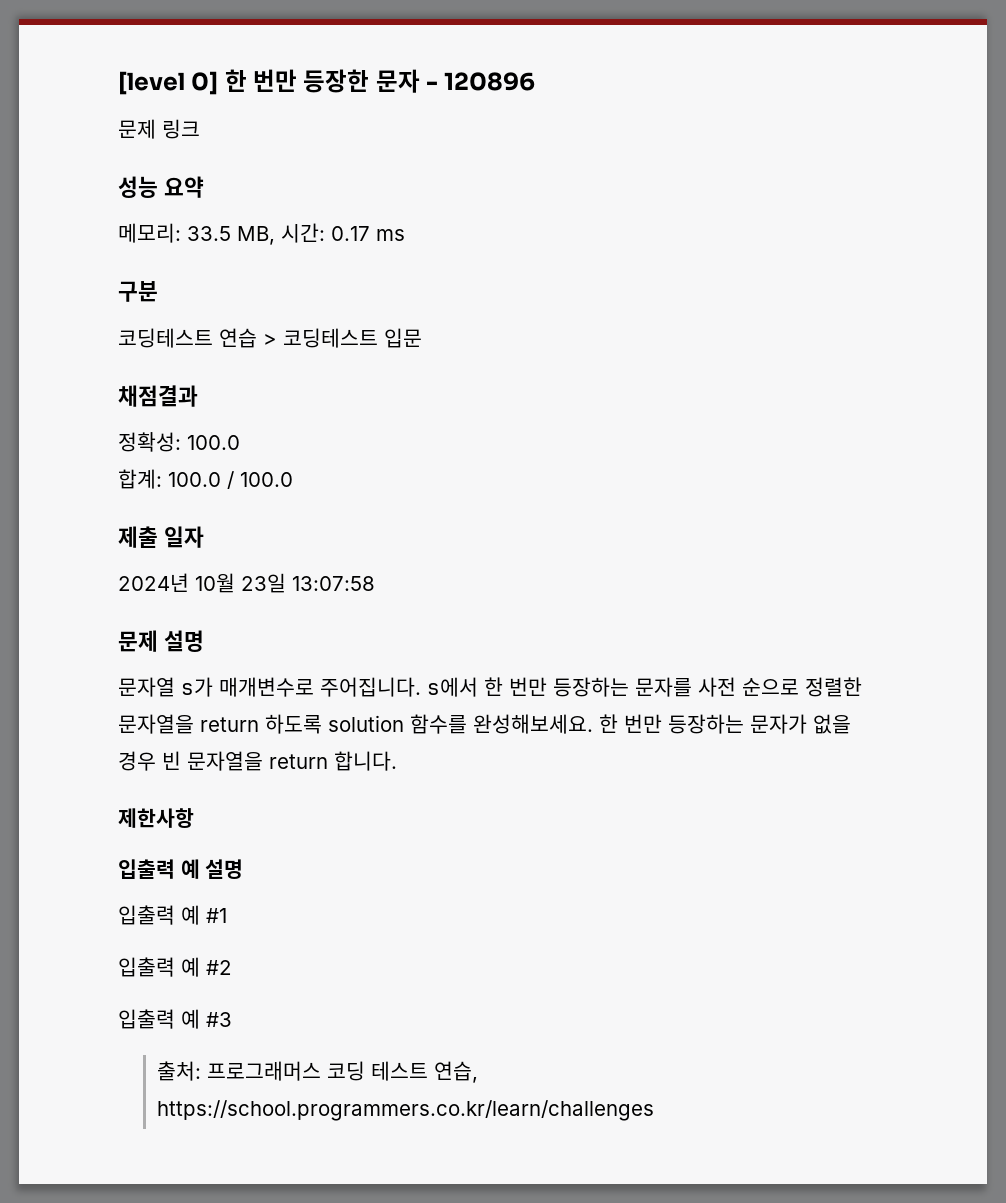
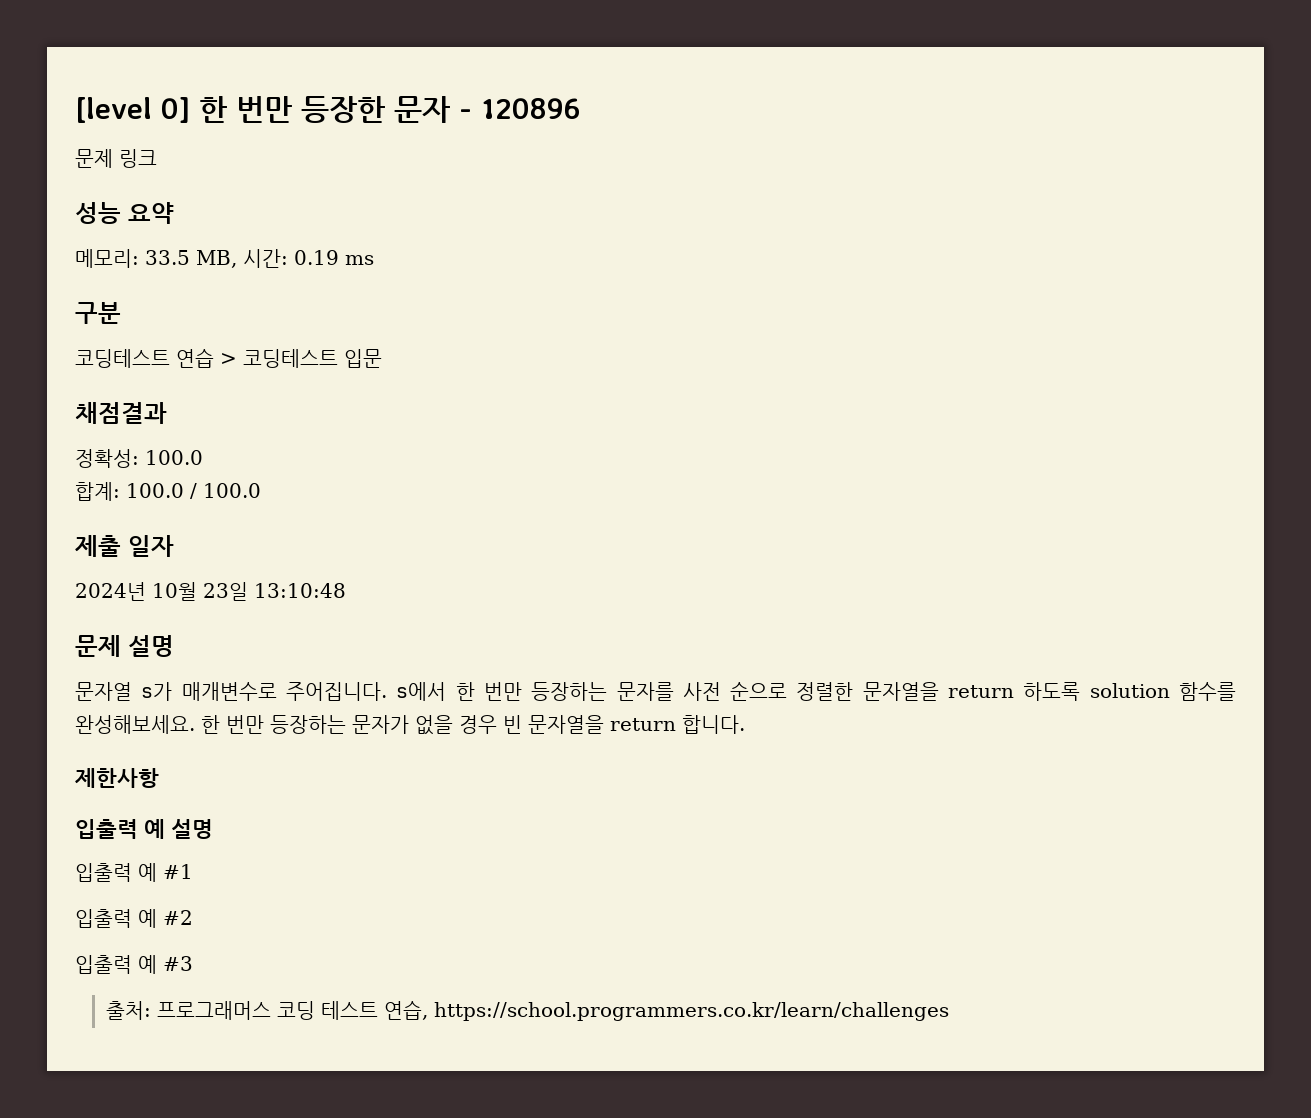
- 메모리: 33.5 MB, 시간: 0.17 ms
+ 메모리: 33.5 MB, 시간: 0.19 ms
- 2024년 10월 23일 13:07:58
+ 2024년 10월 23일 13:10:48

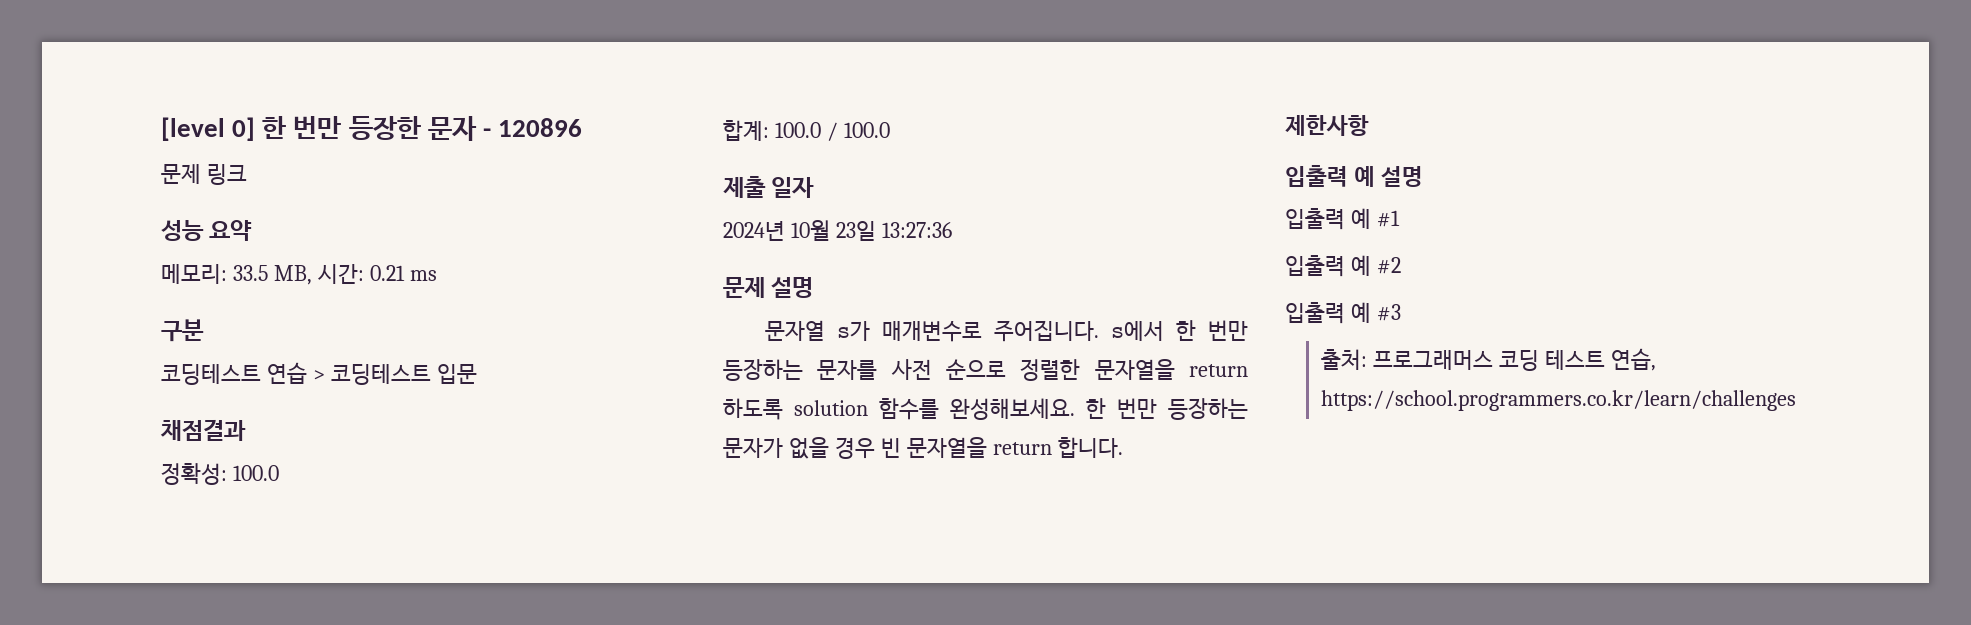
- 메모리: 33.5 MB, 시간: 0.19 ms
+ 메모리: 33.5 MB, 시간: 0.21 ms
- 2024년 10월 23일 13:10:48
+ 2024년 10월 23일 13:27:36

